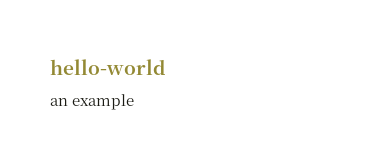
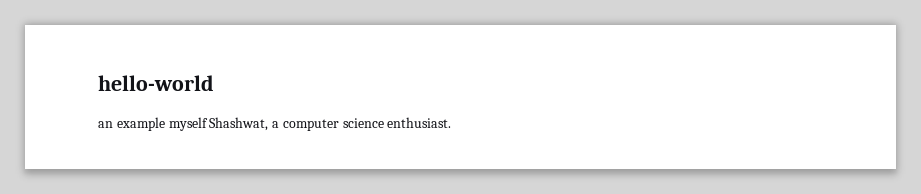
- an example
+ an example myself Shashwat, a computer science enthusiast.

